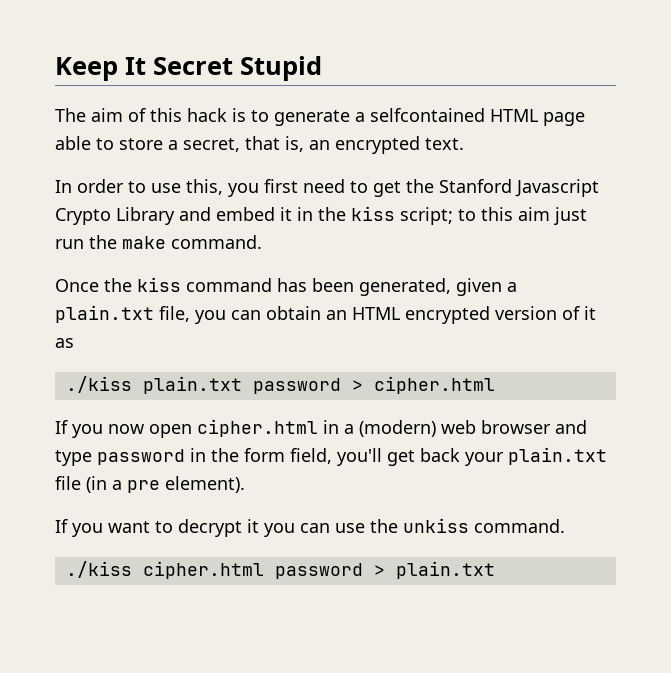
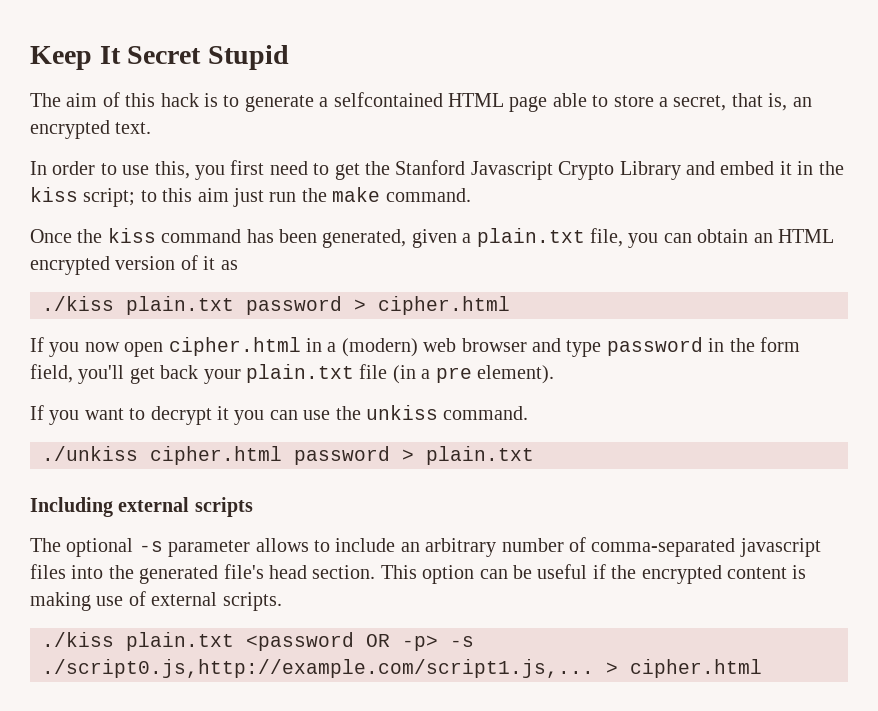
- ./kiss cipher.html password > plain.txt
+ ./unkiss cipher.html password > plain.txt
+ Including external scripts
+ The optional -s parameter allows to include an arbitrary number of comma-separated javascript files into the generated file's head section. This option can be useful if the encrypted content is making use of external scripts.
+ ./kiss plain.txt <password OR -p> -s ./script0.js,http://example.com/script1.js,... > cipher.html

